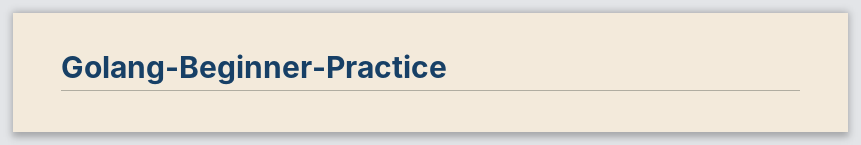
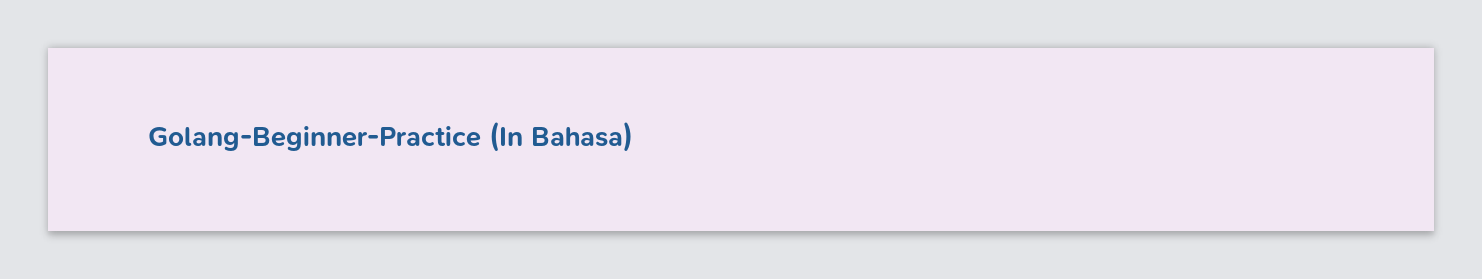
- Golang-Beginner-Practice
+ Golang-Beginner-Practice (In Bahasa)

